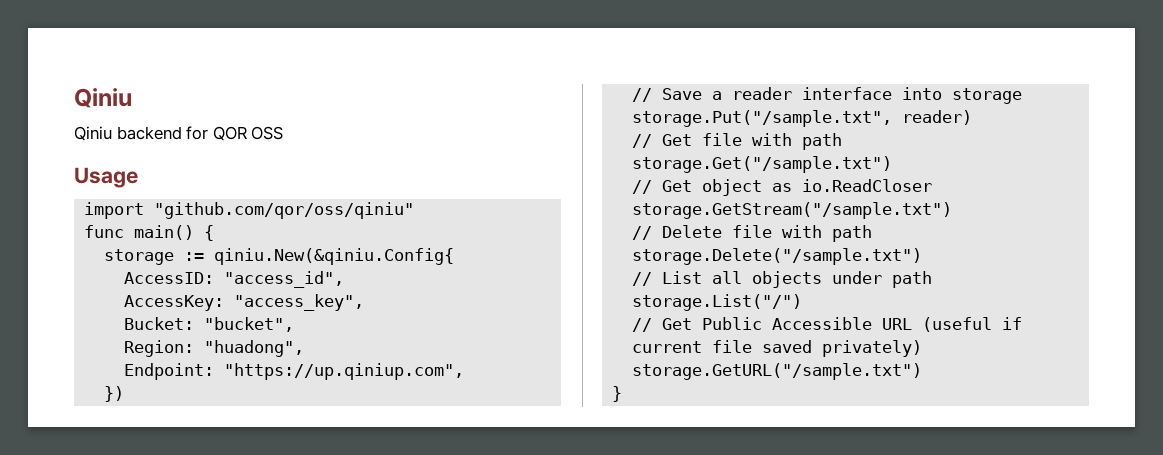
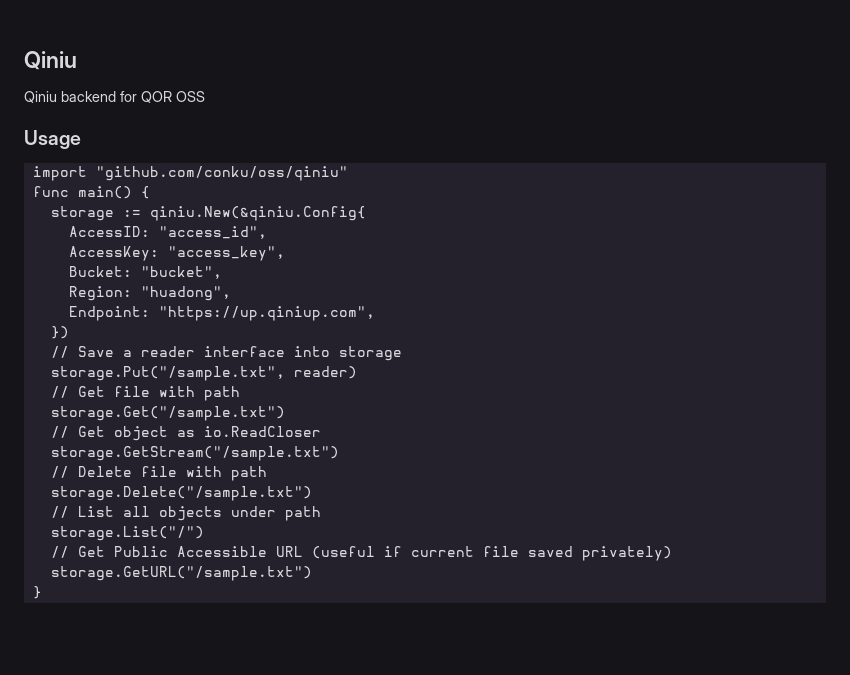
- import "github.com/qor/oss/qiniu"
+ import "github.com/conku/oss/qiniu"

